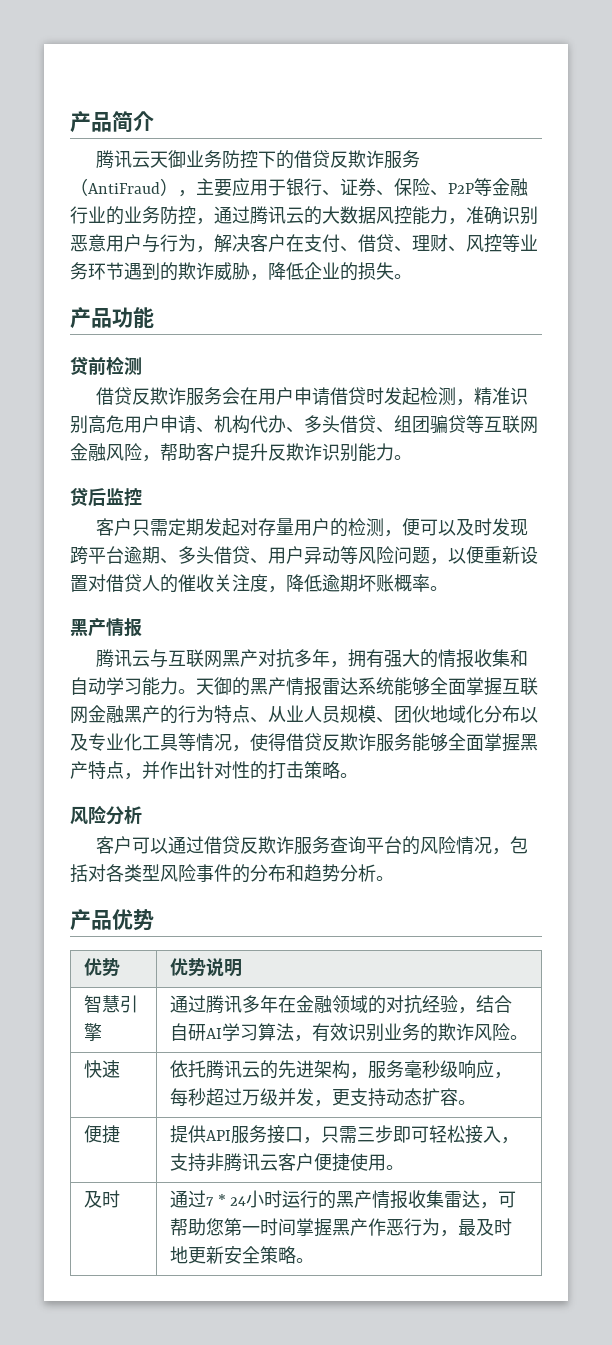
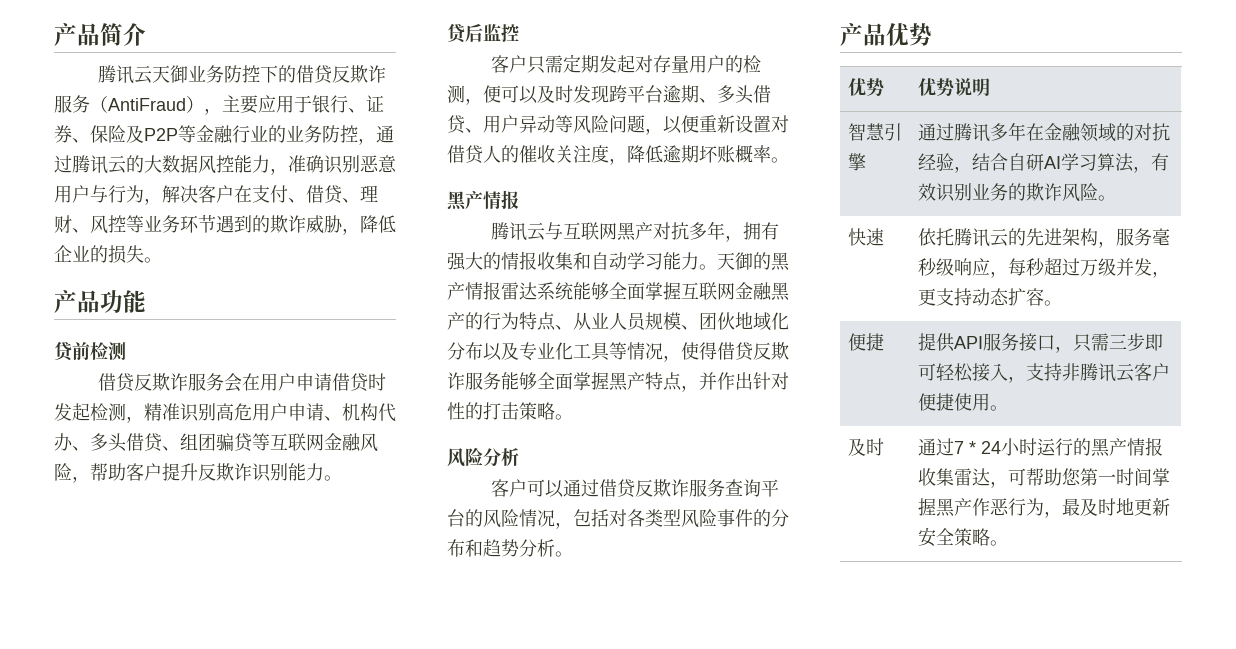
- 腾讯云天御业务防控下的借贷反欺诈服务（AntiFraud），主要应用于银行、证券、保险、P2P等金融行业的业务防控，通过腾讯云的大数据风控能力，准确识别恶意用户与行为，解决客户在支付、借贷、理财、风控等业务环节遇到的欺诈威胁，降低企业的损失。
+ 腾讯云天御业务防控下的借贷反欺诈服务（AntiFraud），主要应用于银行、证券、保险及P2P等金融行业的业务防控，通过腾讯云的大数据风控能力，准确识别恶意用户与行为，解决客户在支付、借贷、理财、风控等业务环节遇到的欺诈威胁，降低企业的损失。

